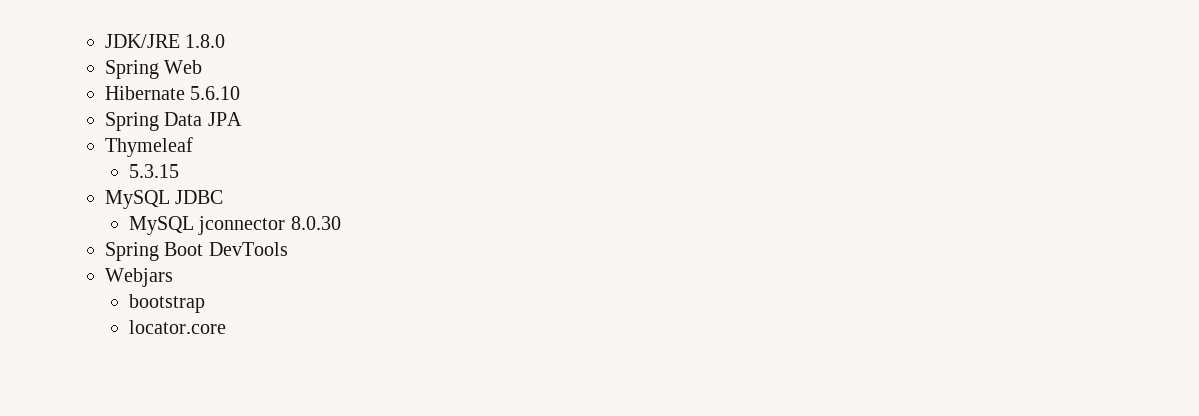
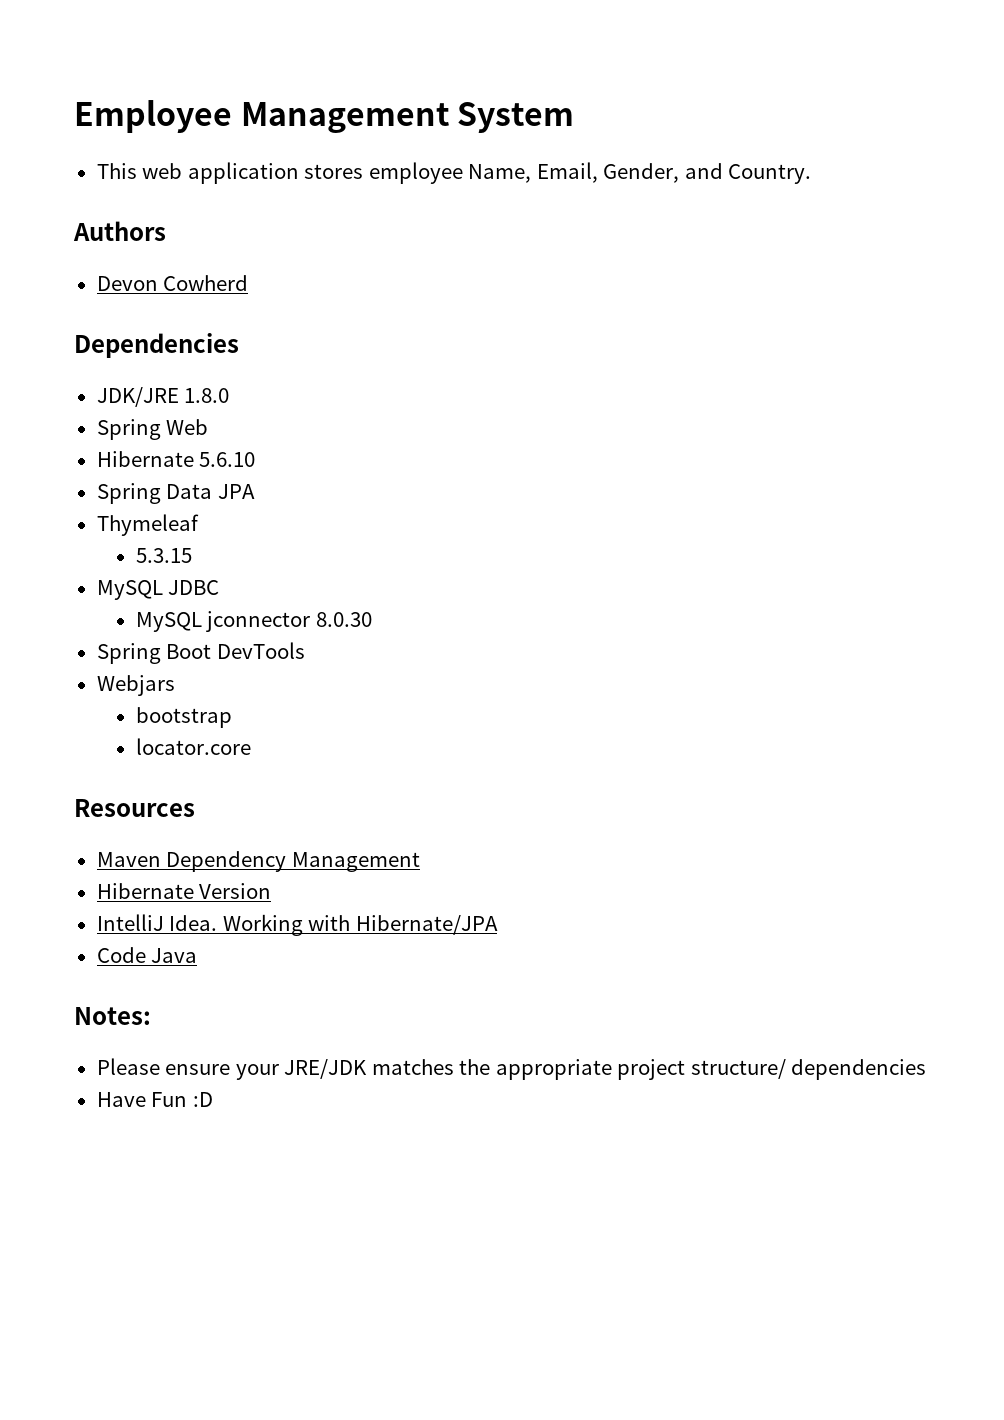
+ Employee Management System
+ This web application stores employee Name, Email, Gender, and Country.
+ Authors
+ Devon Cowherd
+ Dependencies
+ Resources
+ Maven Dependency Management
+ Hibernate Version
+ IntelliJ Idea. Working with Hibernate/JPA
+ Code Java
+ Notes:
+ Please ensure your JRE/JDK matches the appropriate project structure/ dependencies
+ Have Fun :D

